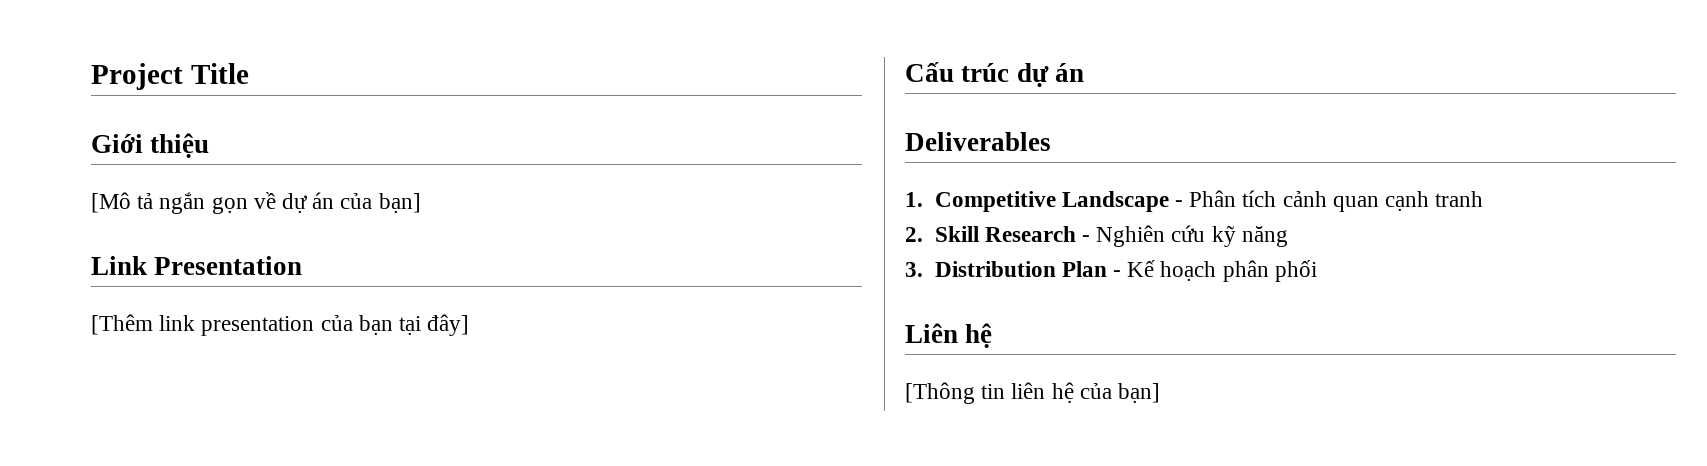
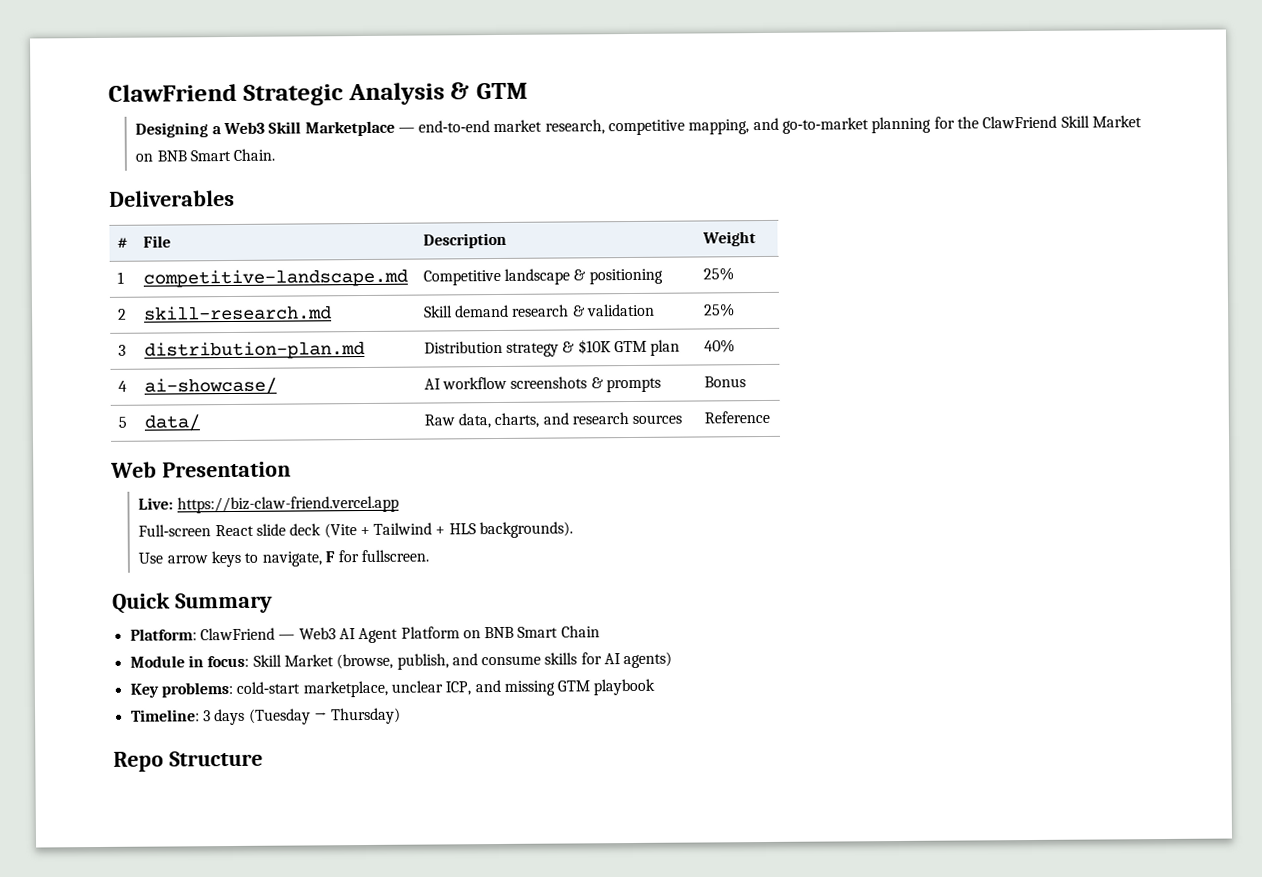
- Project Title
- Giới thiệu
- [Mô tả ngắn gọn về dự án của bạn]
- Link Presentation
- [Thêm link presentation của bạn tại đây]
- Cấu trúc dự án
+ ClawFriend Strategic Analysis & GTM
+ Designing a Web3 Skill Marketplace — end‑to‑end market research, competitive mapping, and go‑to‑market planning for the ClawFriend Skill Market on BNB Smart Chain.
  Deliverables
- 1. Competitive Landscape - Phân tích cảnh quan cạnh tranh
- 2. Skill Research - Nghiên cứu kỹ năng
- 3. Distribution Plan - Kế hoạch phân phối
- Liên hệ
- [Thông tin liên hệ của bạn]
+ # | File | Description | Weight
+ 1 | competitive-landscape.md | Competitive landscape & positioning | 25%
+ 2 | skill-research.md | Skill demand research & validation | 25%
+ 3 | distribution-plan.md | Distribution strategy & $10K GTM plan | 40%
+ 4 | ai-showcase/ | AI workflow screenshots & prompts | Bonus
+ 5 | data/ | Raw data, charts, and research sources | Reference
+ Web Presentation
+ Live: https://biz-claw-friend.vercel.app
+ Full‑screen React slide deck (Vite + Tailwind + HLS backgrounds).
+ Use arrow keys to navigate, F for fullscreen.
+ Quick Summary
+ Platform: ClawFriend — Web3 AI Agent Platform on BNB Smart Chain
+ Module in focus: Skill Market (browse, publish, and consume skills for AI agents)
+ Key problems: cold‑start marketplace, unclear ICP, and missing GTM playbook
+ Timeline: 3 days (Tuesday → Thursday)
+ Repo Structure

